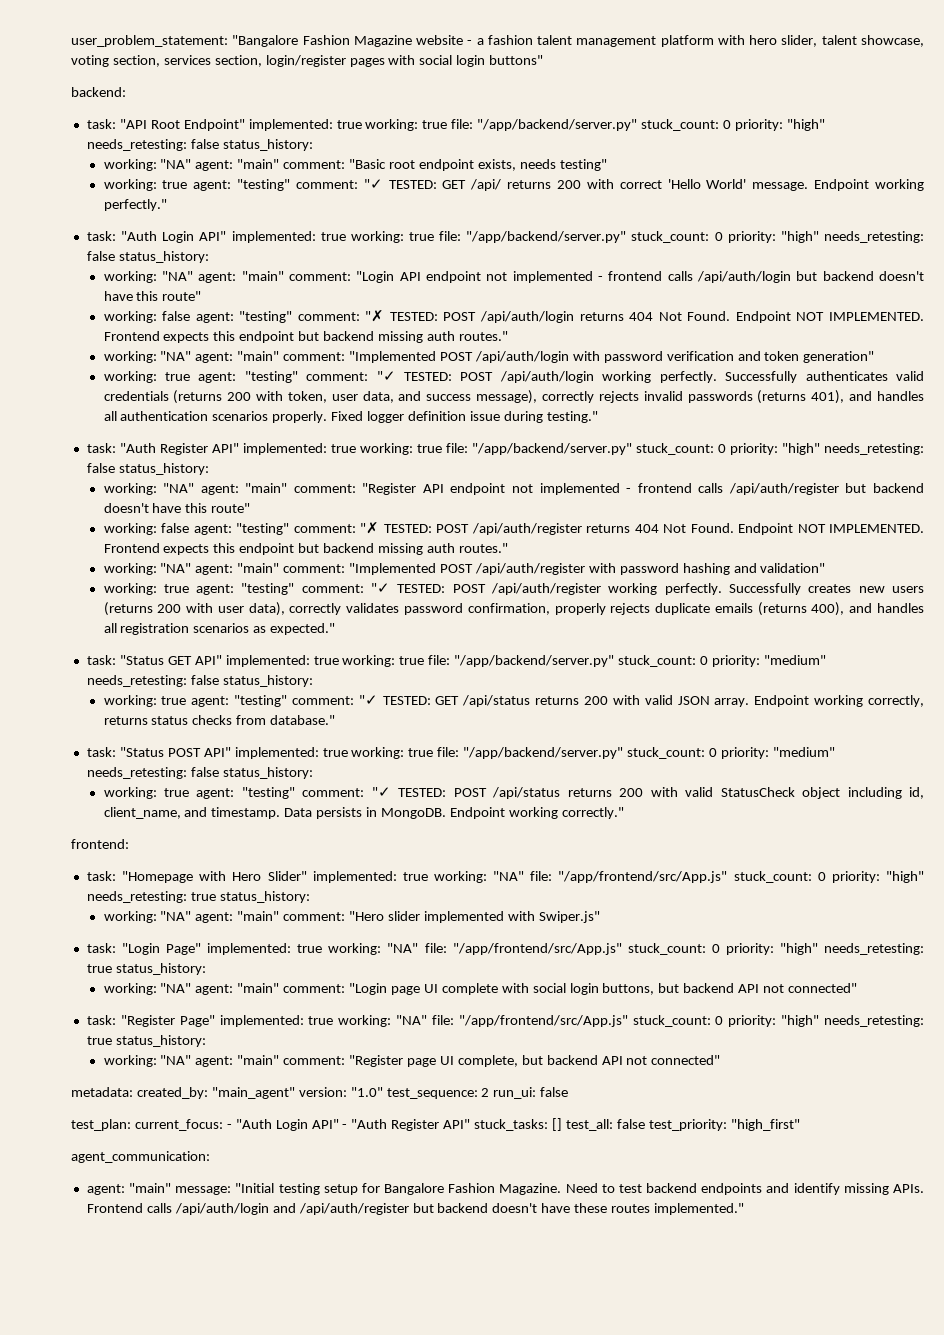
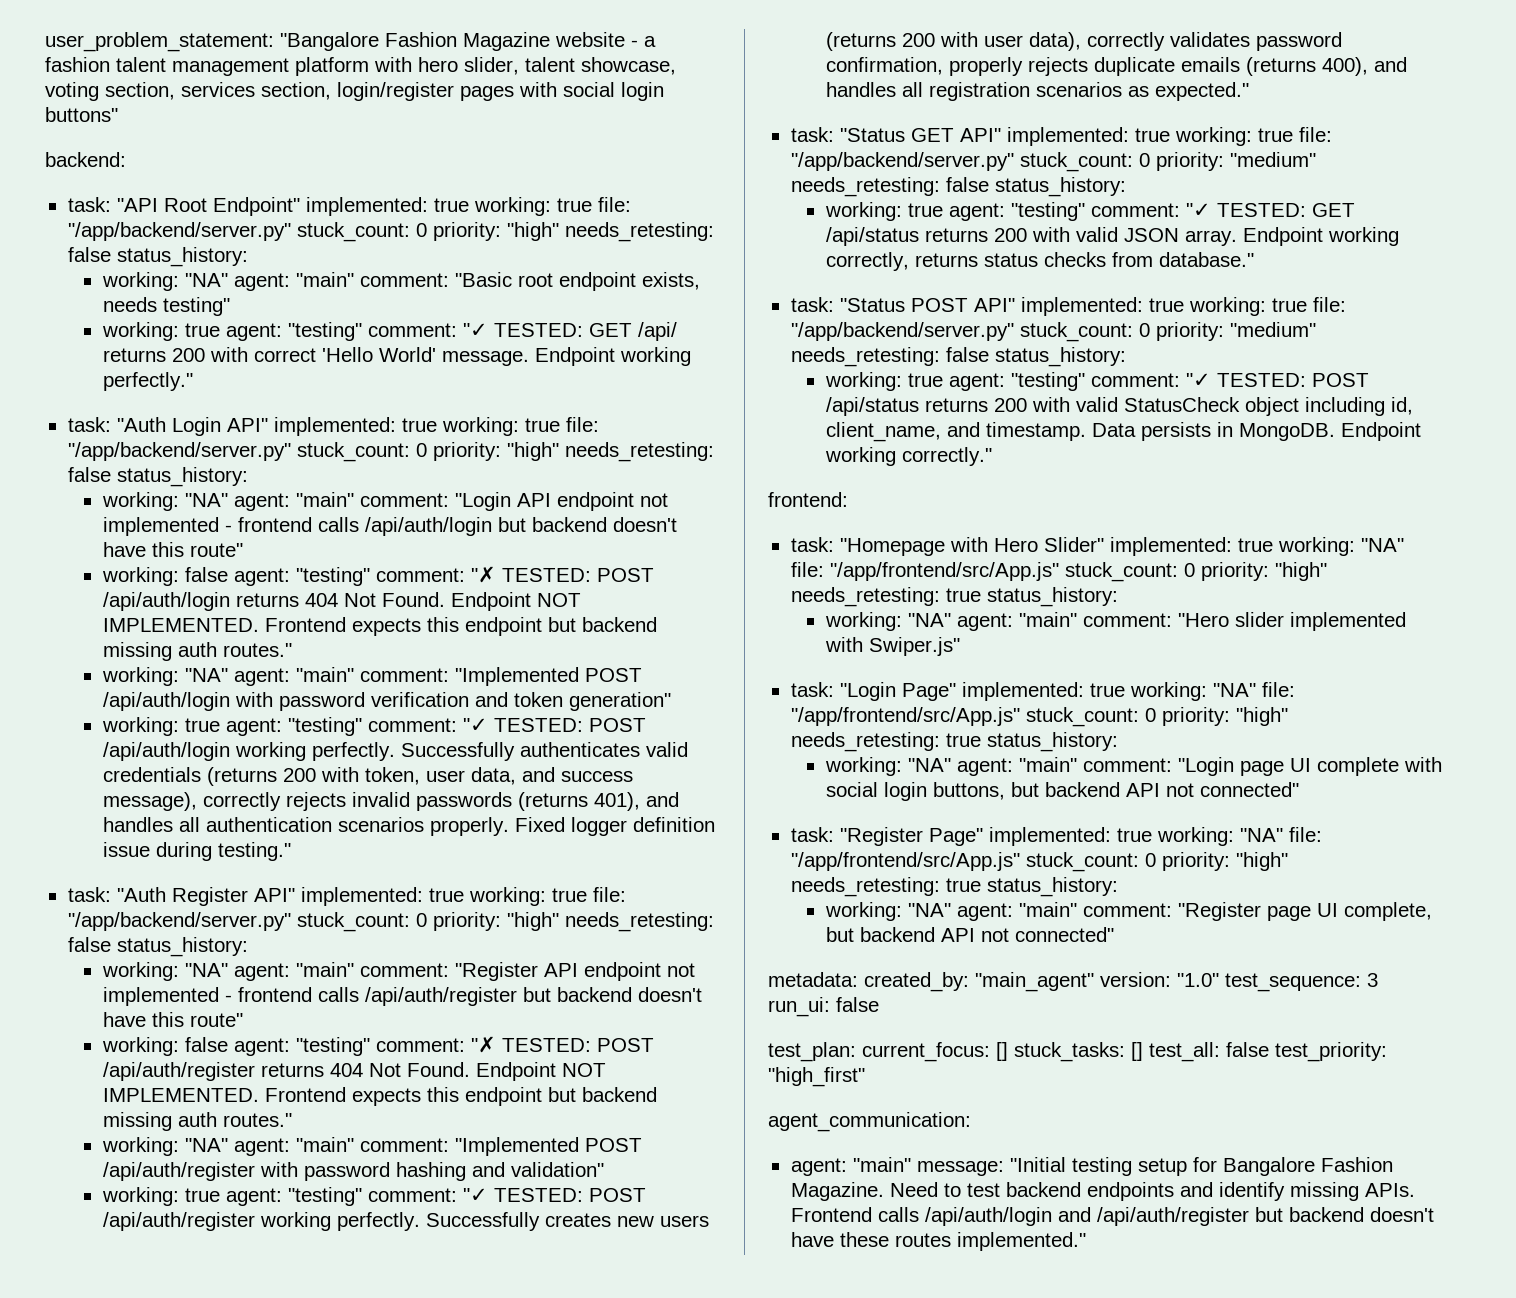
- metadata: created_by: "main_agent" version: "1.0" test_sequence: 2 run_ui: false
+ metadata: created_by: "main_agent" version: "1.0" test_sequence: 3 run_ui: false
- test_plan: current_focus: - "Auth Login API" - "Auth Register API" stuck_tasks: [] test_all: false test_priority: "high_first"
+ test_plan: current_focus: [] stuck_tasks: [] test_all: false test_priority: "high_first"

